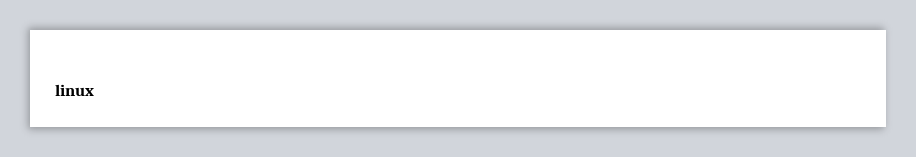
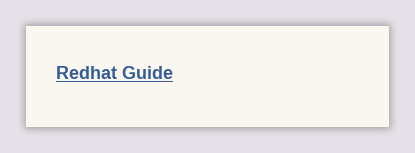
- linux
+ Redhat Guide

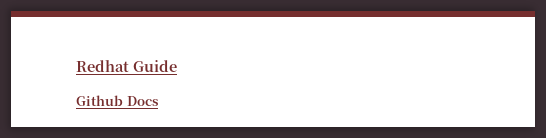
+ Github Docs

